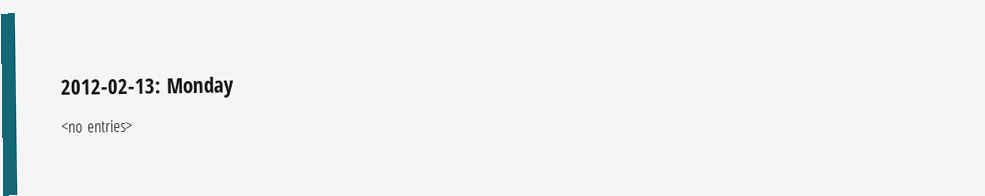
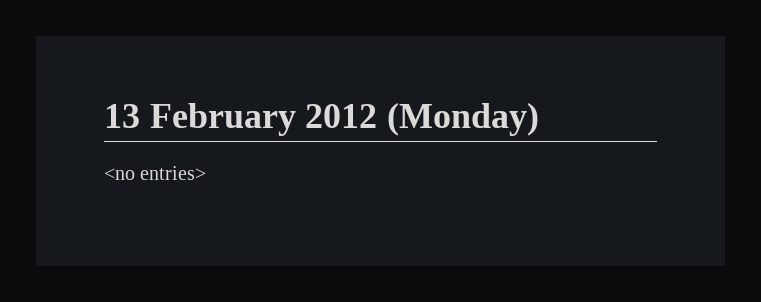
- 2012-02-13: Monday
+ 13 February 2012 (Monday)

